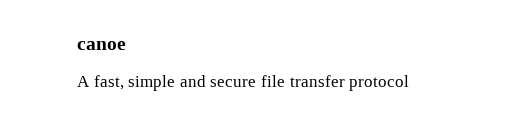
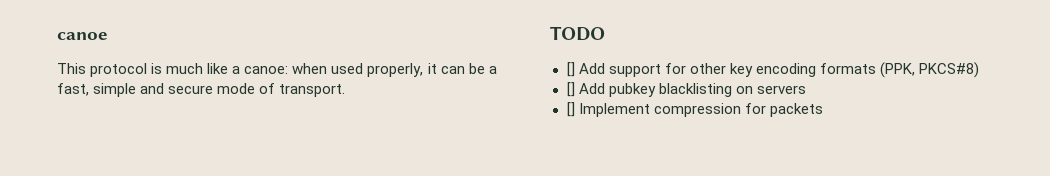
- A fast, simple and secure file transfer protocol
+ This protocol is much like a canoe: when used properly, it can be a fast, simple and secure mode of transport.
+ TODO
+ [] Add support for other key encoding formats (PPK, PKCS#8)
+ [] Add pubkey blacklisting on servers
+ [] Implement compression for packets

